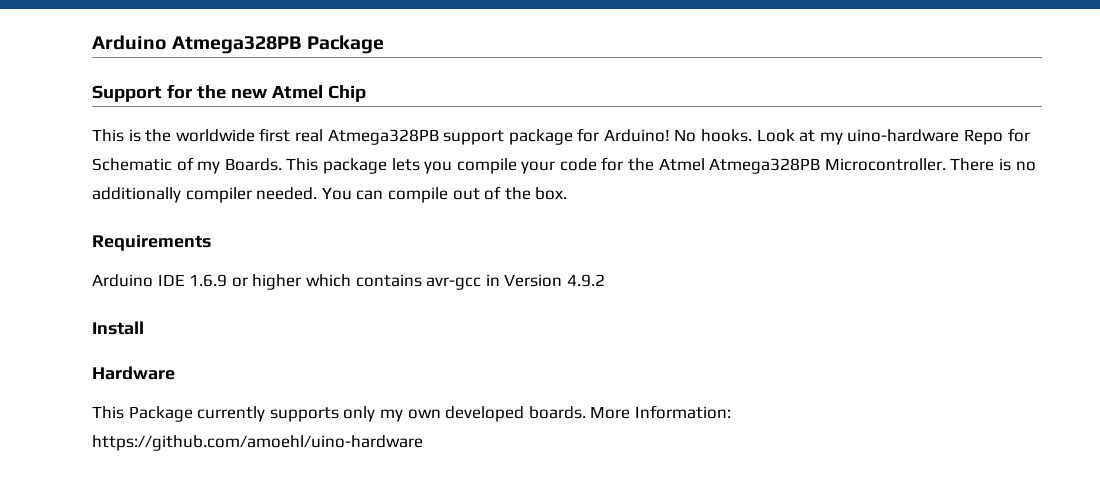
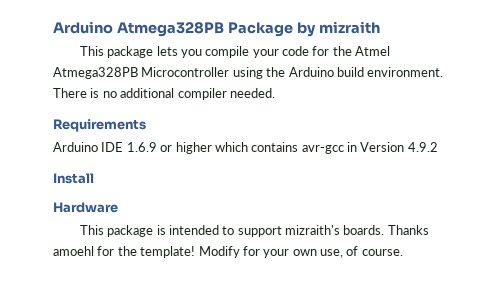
- Arduino Atmega328PB Package
- Support for the new Atmel Chip
- This is the worldwide first real Atmega328PB support package for Arduino! No hooks. Look at my uino-hardware Repo for Schematic of my Boards. This package lets you compile your code for the Atmel Atmega328PB Microcontroller.
+ Arduino Atmega328PB Package by mizraith
+ This package lets you compile your code for the Atmel Atmega328PB Microcontroller using the Arduino build environment.
- There is no additionally compiler needed. You can compile out of the box.
+ There is no additional compiler needed.
- This Package currently supports only my own developed boards. More Information: https://github.com/amoehl/uino-hardware
+ This package is intended to support mizraith's boards. Thanks amoehl for the template! Modify for your own use, of course.

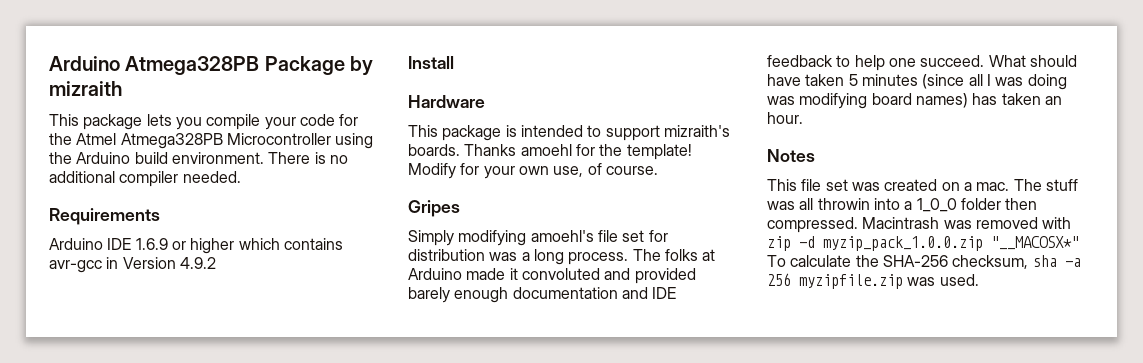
+ Gripes
+ Simply modifying amoehl's file set for distribution was a long process. The folks at Arduino made it convoluted and provided barely enough documentation and IDE feedback to help one succeed. What should have taken 5 minutes (since all I was doing was modifying board names) has taken an hour.
+ Notes
+ This file set was created on a mac. The stuff was all throwin into a 1_0_0 folder then compressed. Macintrash was removed with zip -d myzip_pack_1.0.0.zip "__MACOSX*" To calculate the SHA-256 checksum, sha -a 256 myzipfile.zip was used.

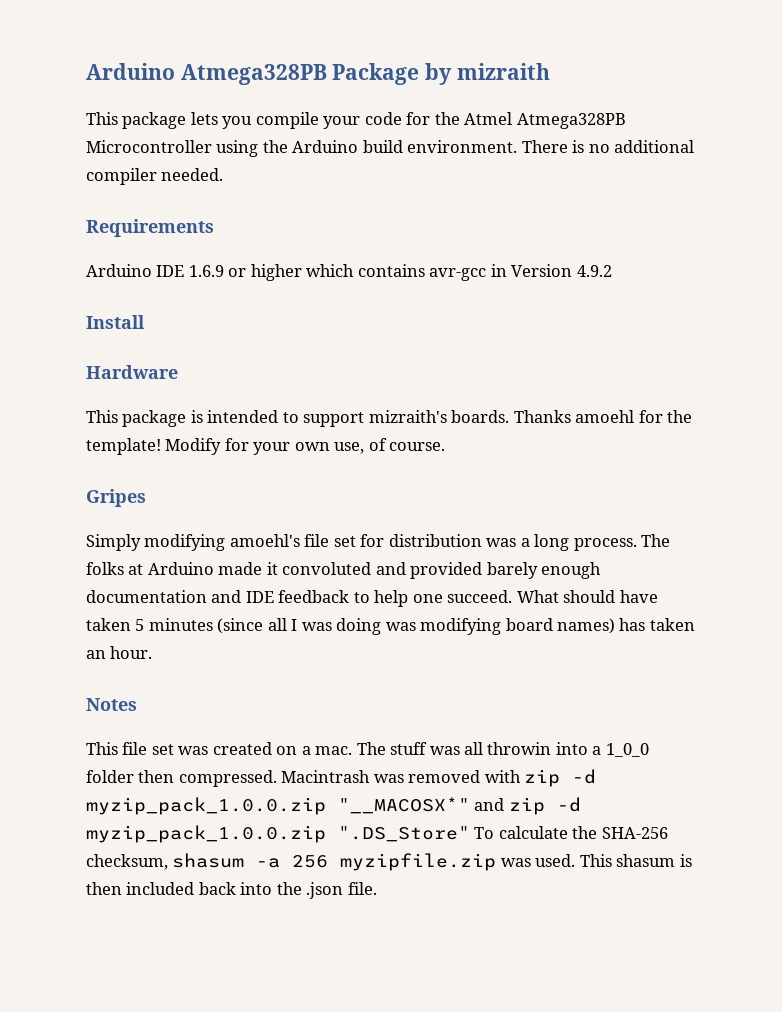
- Macintrash was removed with zip -d myzip_pack_1.0.0.zip "__MACOSX*" To calculate the SHA-256 checksum, sha -a 256 myzipfile.zip was used.
+ Macintrash was removed with zip -d myzip_pack_1.0.0.zip "__MACOSX*" and zip -d myzip_pack_1.0.0.zip ".DS_Store" To calculate the SHA-256 checksum, shasum -a 256 myzipfile.zip was used.
+ This shasum is then included back into the .json file.

